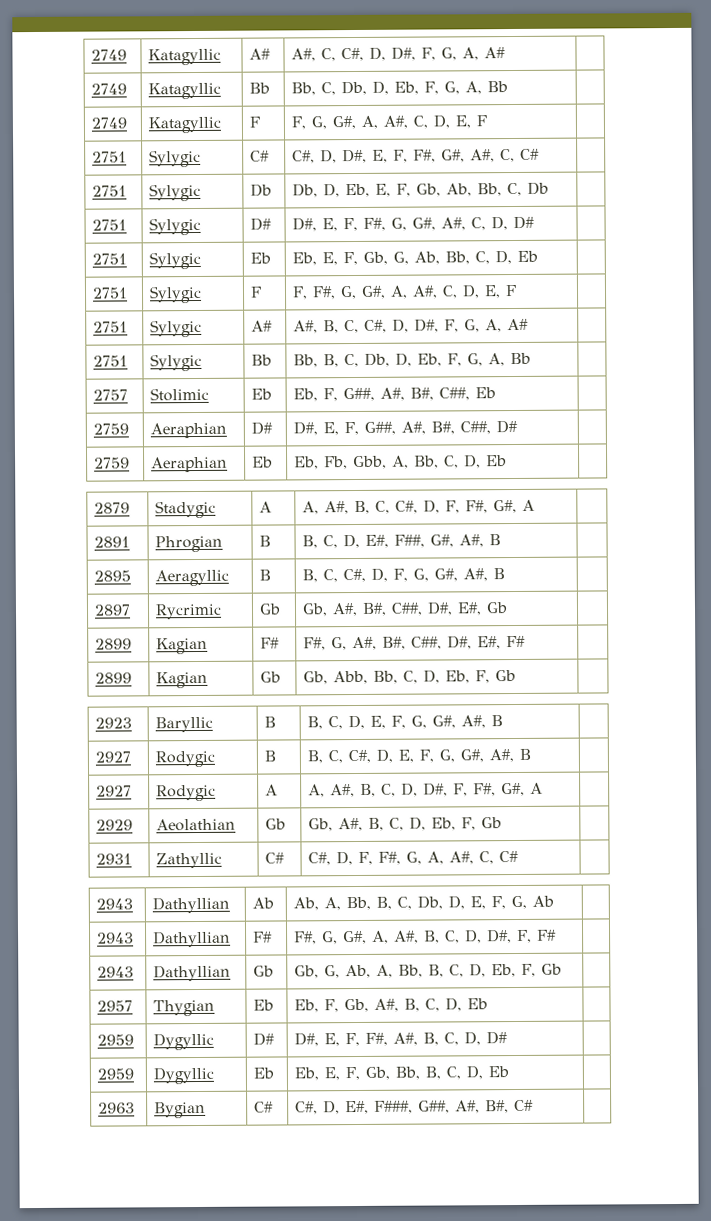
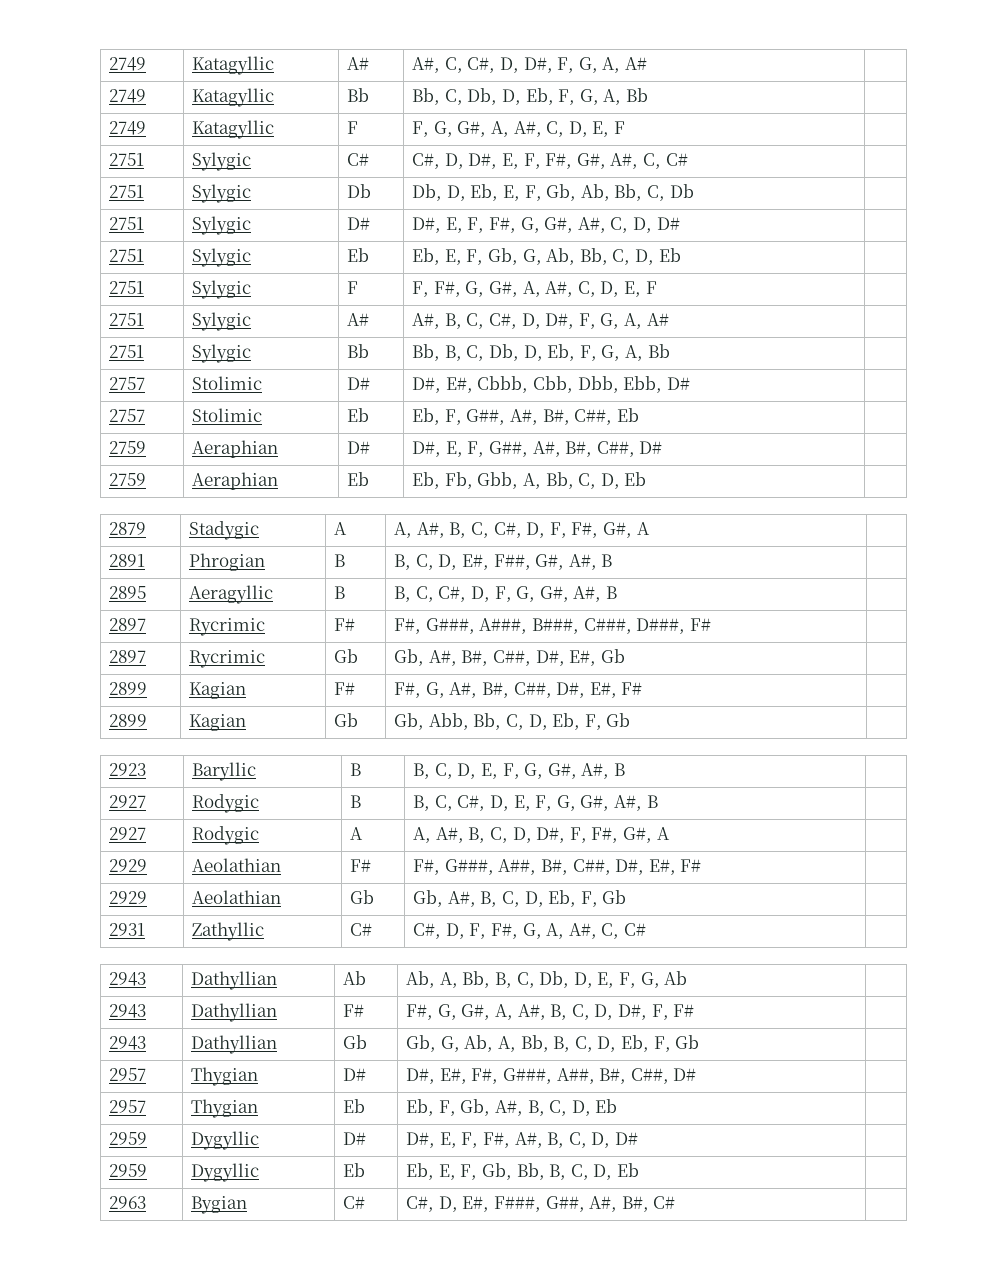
+ 2757 | Stolimic | D# | D#, E#, Cbbb, Cbb, Dbb, Ebb, D# |
+ 2897 | Rycrimic | F# | F#, G###, A###, B###, C###, D###, F# |
+ 2929 | Aeolathian | F# | F#, G###, A##, B#, C##, D#, E#, F# |
+ 2957 | Thygian | D# | D#, E#, F#, G###, A##, B#, C##, D# |

